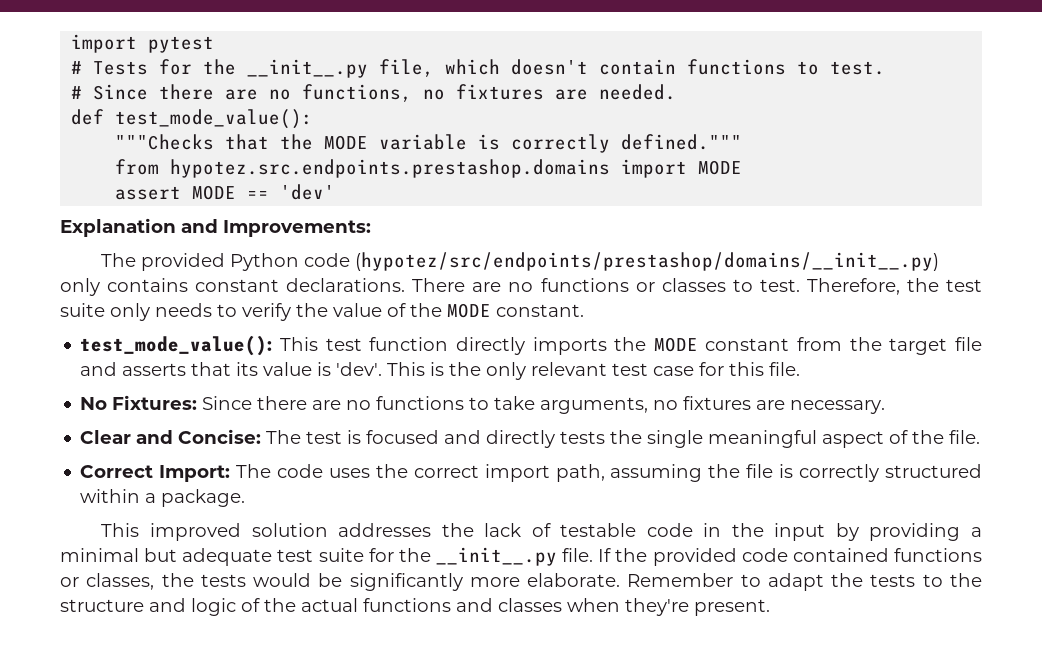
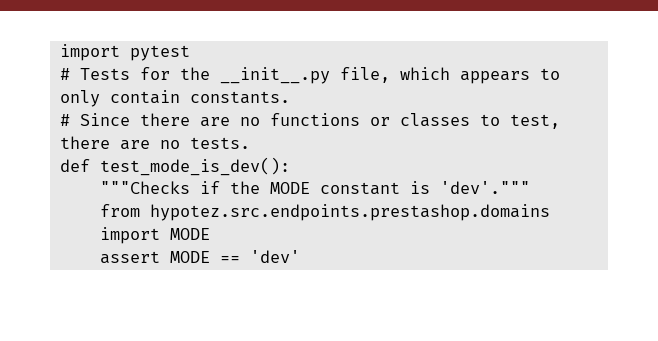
- # Tests for the __init__.py file, which doesn't contain functions to test.
+ # Tests for the __init__.py file, which appears to only contain constants.
- # Since there are no functions, no fixtures are needed.
+ # Since there are no functions or classes to test, there are no tests.
- def test_mode_value():
+ def test_mode_is_dev():
- """Checks that the MODE variable is correctly defined."""
+ """Checks if the MODE constant is 'dev'."""
- Explanation and Improvements:
- The provided Python code (hypotez/src/endpoints/prestashop/domains/__init__.py) only contains constant declarations. There are no functions or classes to test. Therefore, the test suite only needs to verify the value of the MODE constant.
- test_mode_value(): This test function directly imports the MODE constant from the target file and asserts that its value is 'dev'. This is the only relevant test case for this file.
- No Fixtures: Since there are no functions to take arguments, no fixtures are necessary.
- Clear and Concise: The test is focused and directly tests the single meaningful aspect of the file.
- Correct Import: The code uses the correct import path, assuming the file is correctly structured within a package.
- This improved solution addresses the lack of testable code in the input by providing a minimal but adequate test suite for the __init__.py file. If the provided code contained functions or classes, the tests would be significantly more elaborate. Remember to adapt the tests to the structure and logic of the actual functions and classes when they're present.

